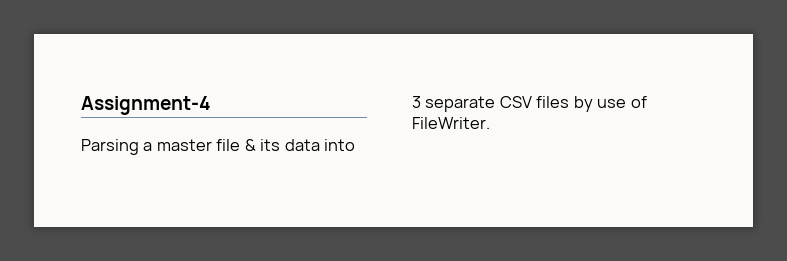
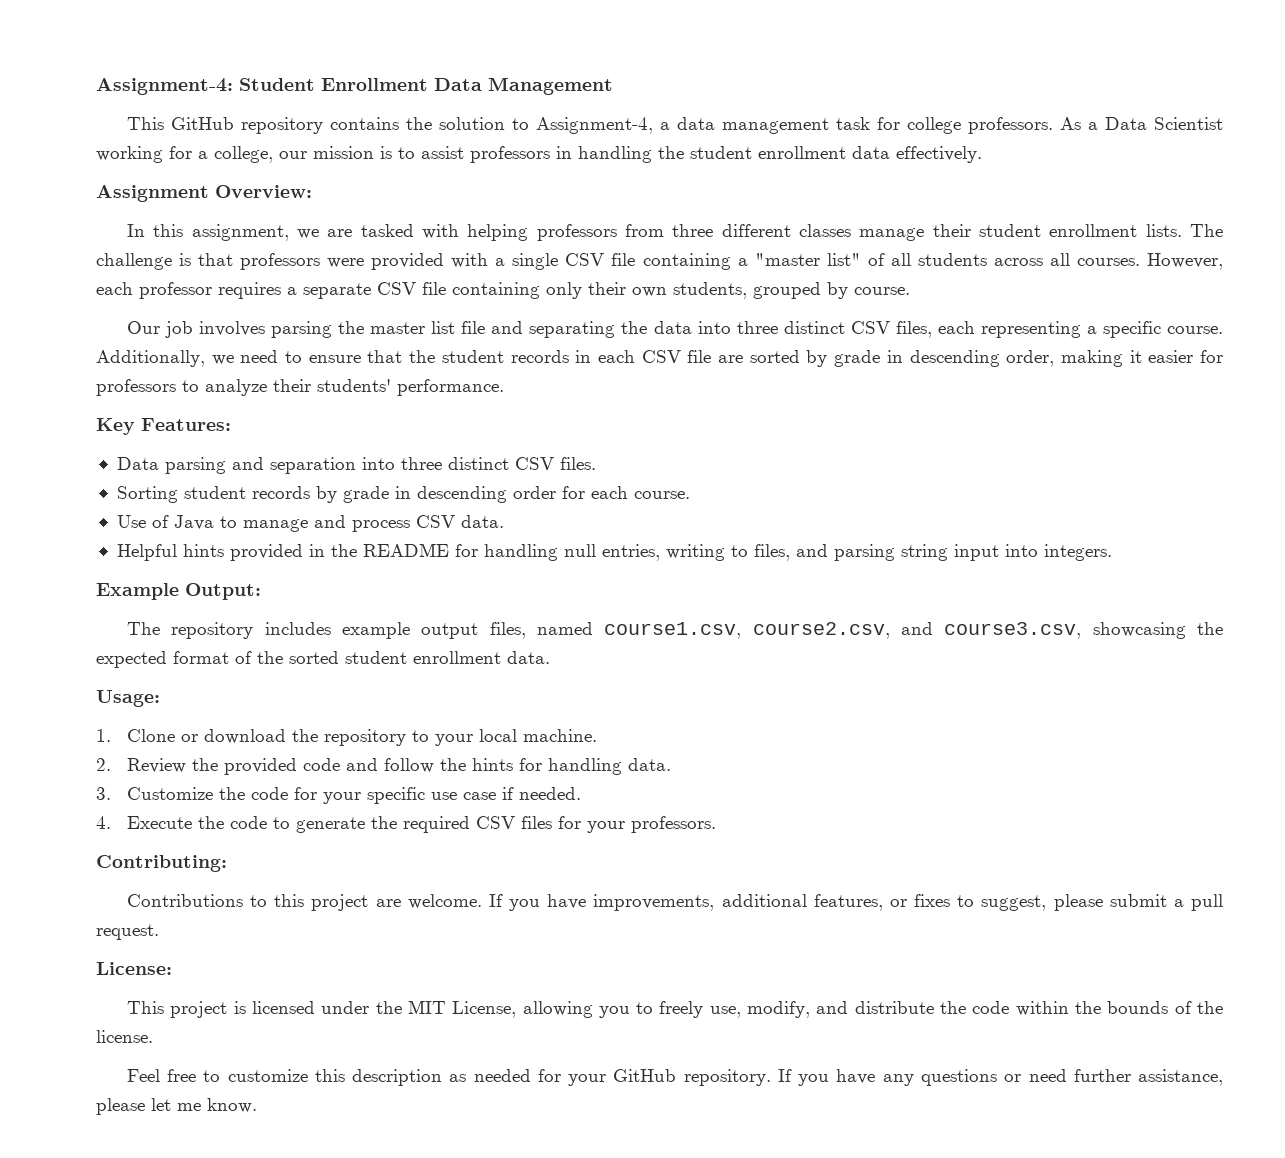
- Assignment-4
- Parsing a master file & its data into 3 separate CSV files by use of FileWriter.
+ Assignment-4: Student Enrollment Data Management
+ This GitHub repository contains the solution to Assignment-4, a data management task for college professors. As a Data Scientist working for a college, our mission is to assist professors in handling the student enrollment data effectively.
+ Assignment Overview:
+ In this assignment, we are tasked with helping professors from three different classes manage their student enrollment lists. The challenge is that professors were provided with a single CSV file containing a "master list" of all students across all courses. However, each professor requires a separate CSV file containing only their own students, grouped by course.
+ Our job involves parsing the master list file and separating the data into three distinct CSV files, each representing a specific course. Additionally, we need to ensure that the student records in each CSV file are sorted by grade in descending order, making it easier for professors to analyze their students' performance.
+ Key Features:
+ Data parsing and separation into three distinct CSV files.
+ Sorting student records by grade in descending order for each course.
+ Use of Java to manage and process CSV data.
+ Helpful hints provided in the README for handling null entries, writing to files, and parsing string input into integers.
+ Example Output:
+ The repository includes example output files, named course1.csv, course2.csv, and course3.csv, showcasing the expected format of the sorted student enrollment data.
+ Usage:
+ 1. Clone or download the repository to your local machine.
+ 2. Review the provided code and follow the hints for handling data.
+ 3. Customize the code for your specific use case if needed.
+ 4. Execute the code to generate the required CSV files for your professors.
+ Contributing:
+ Contributions to this project are welcome. If you have improvements, additional features, or fixes to suggest, please submit a pull request.
+ License:
+ This project is licensed under the MIT License, allowing you to freely use, modify, and distribute the code within the bounds of the license.
+ Feel free to customize this description as needed for your GitHub repository. If you have any questions or need further assistance, please let me know.

